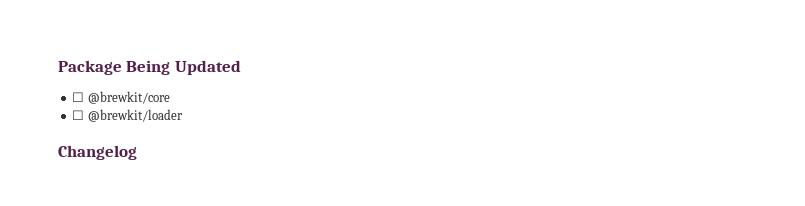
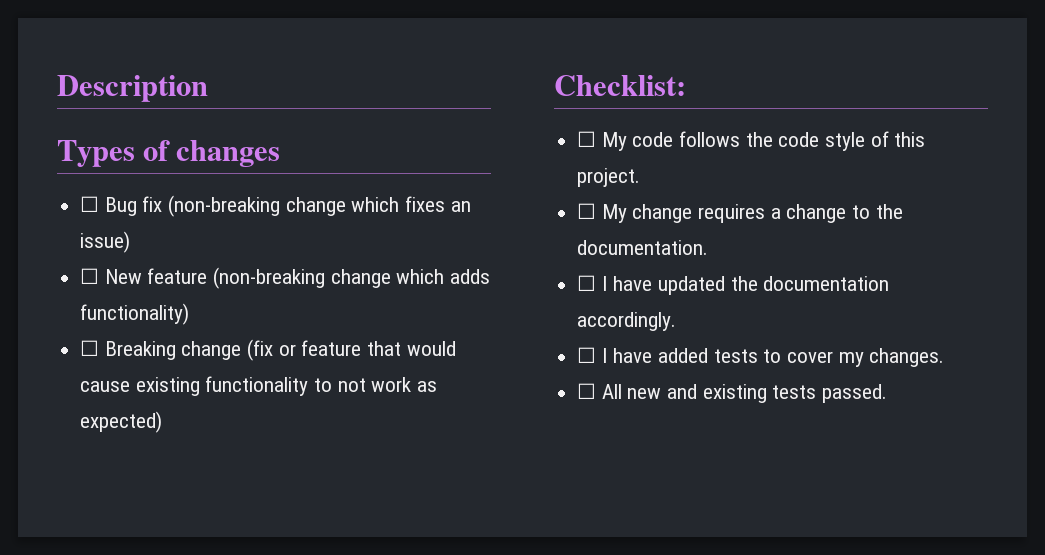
- Package Being Updated
- ☐ @brewkit/core
- ☐ @brewkit/loader
- Changelog
+ Description
+ Types of changes
+ ☐ Bug fix (non-breaking change which fixes an issue)
+ ☐ New feature (non-breaking change which adds functionality)
+ ☐ Breaking change (fix or feature that would cause existing functionality to not work as expected)
+ Checklist:
+ ☐ My code follows the code style of this project.
+ ☐ My change requires a change to the documentation.
+ ☐ I have updated the documentation accordingly.
+ ☐ I have added tests to cover my changes.
+ ☐ All new and existing tests passed.

